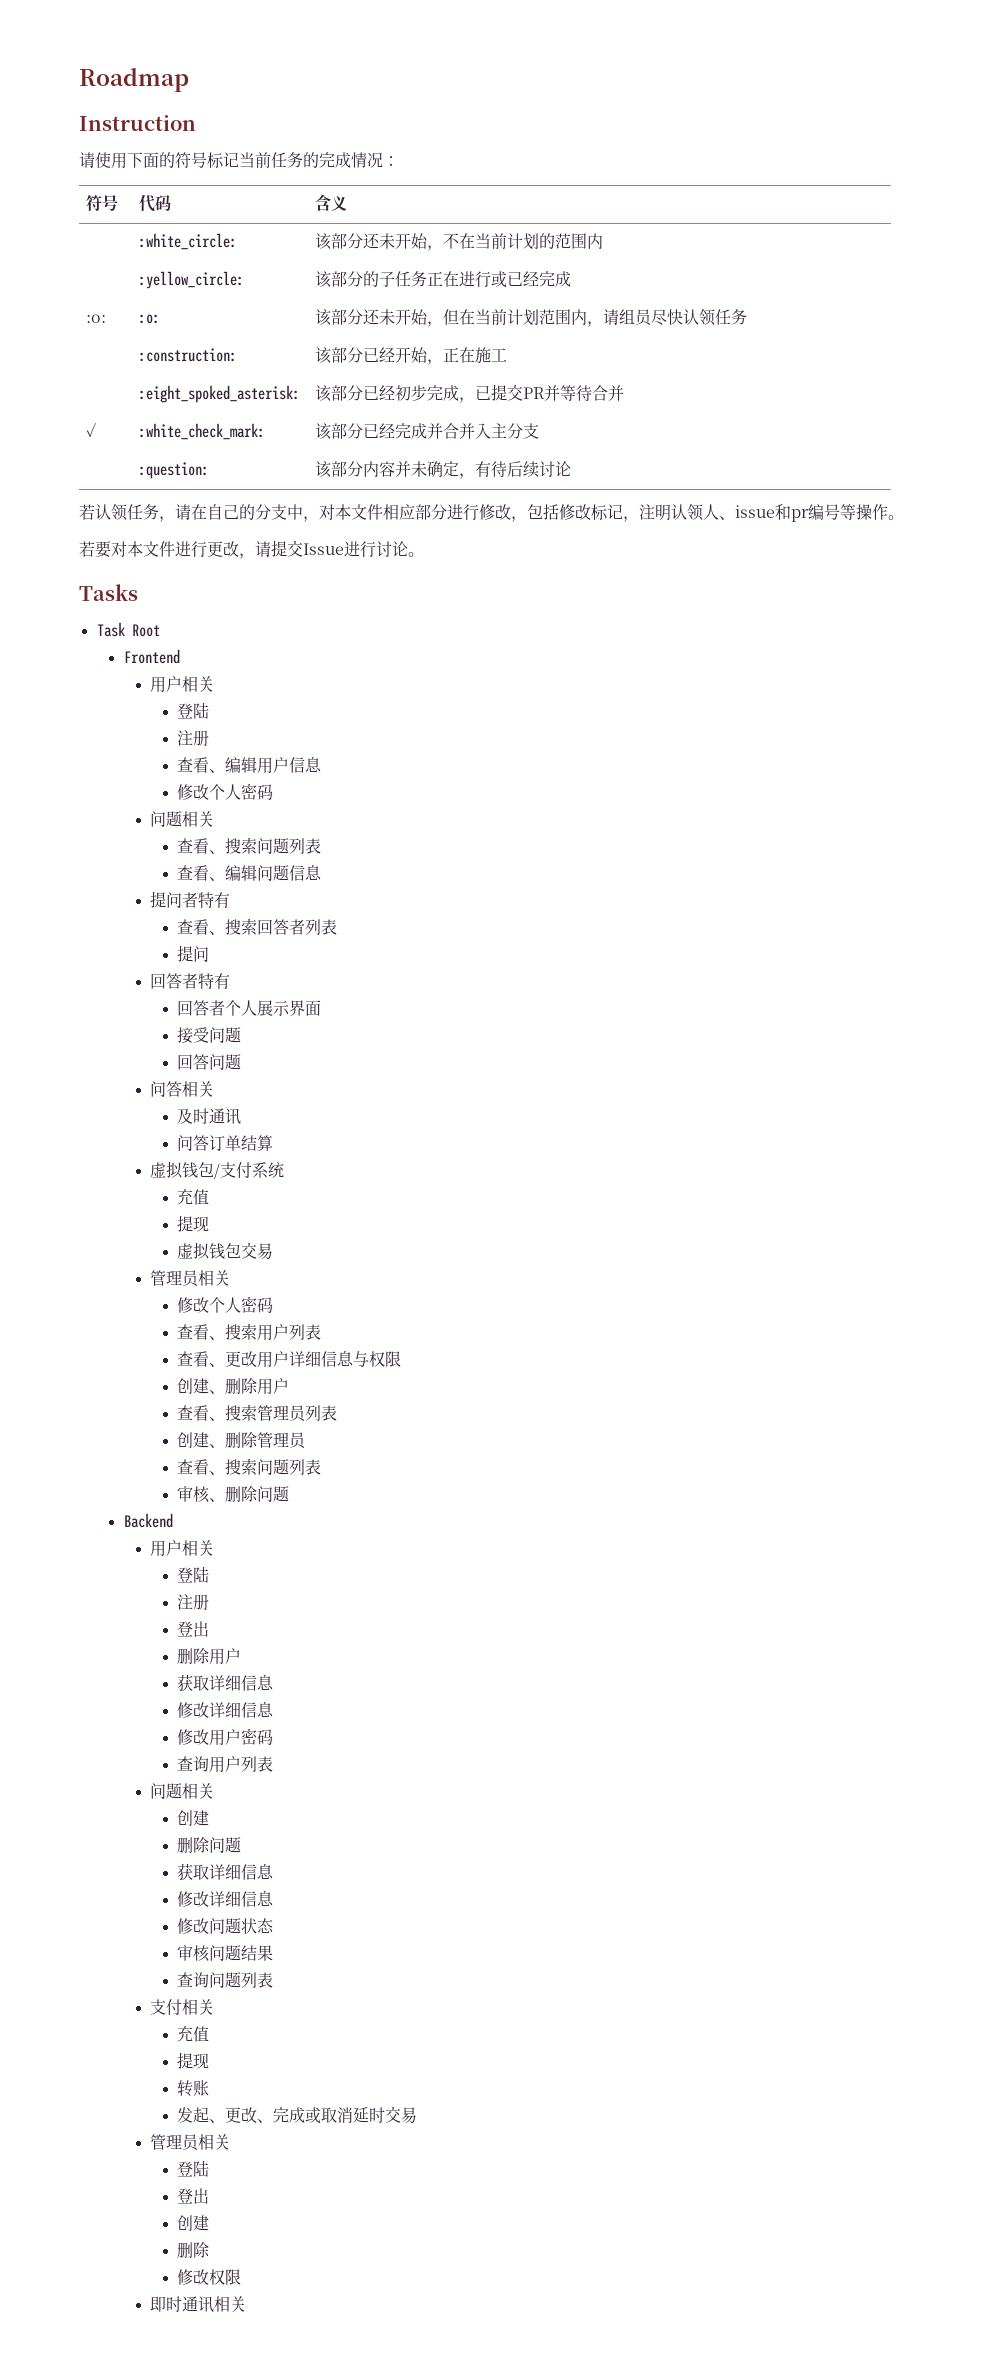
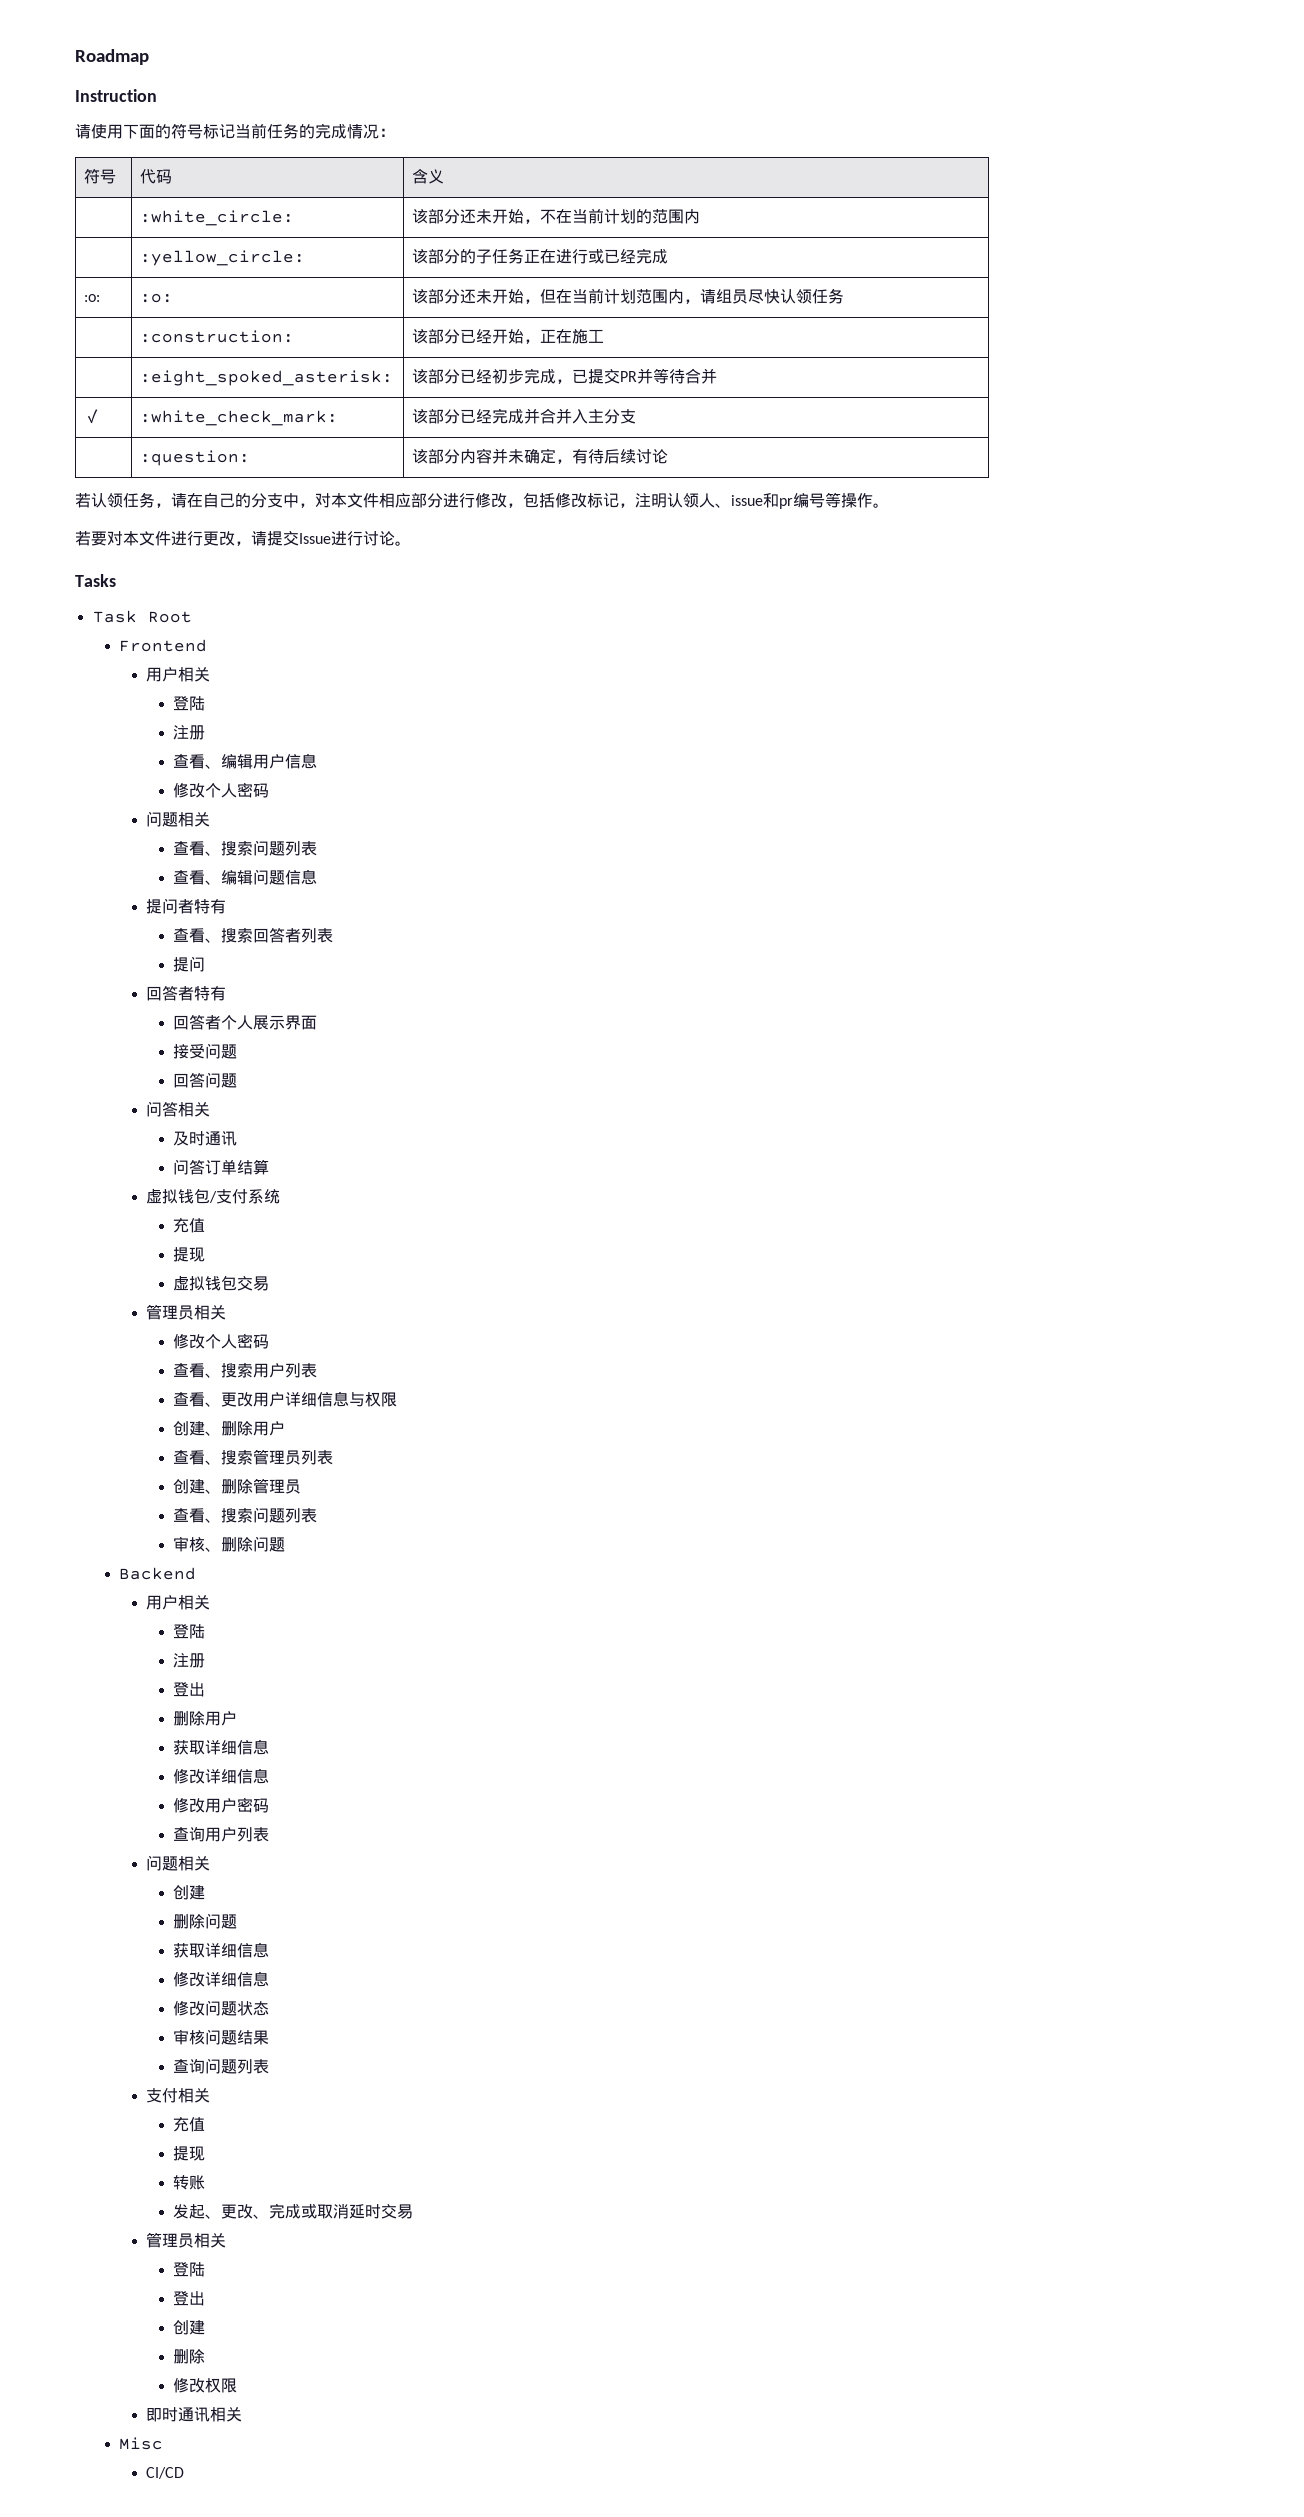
+ Misc
+ CI/CD

